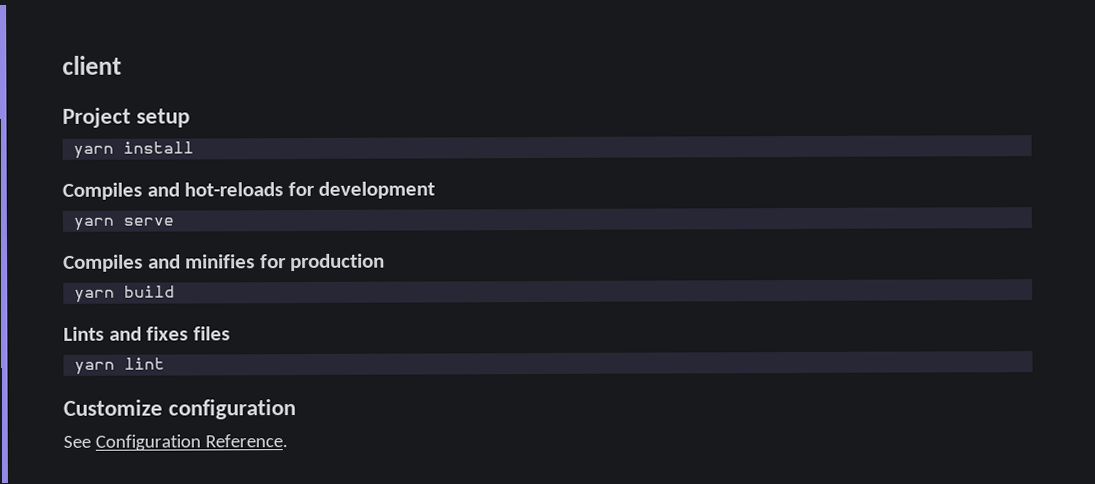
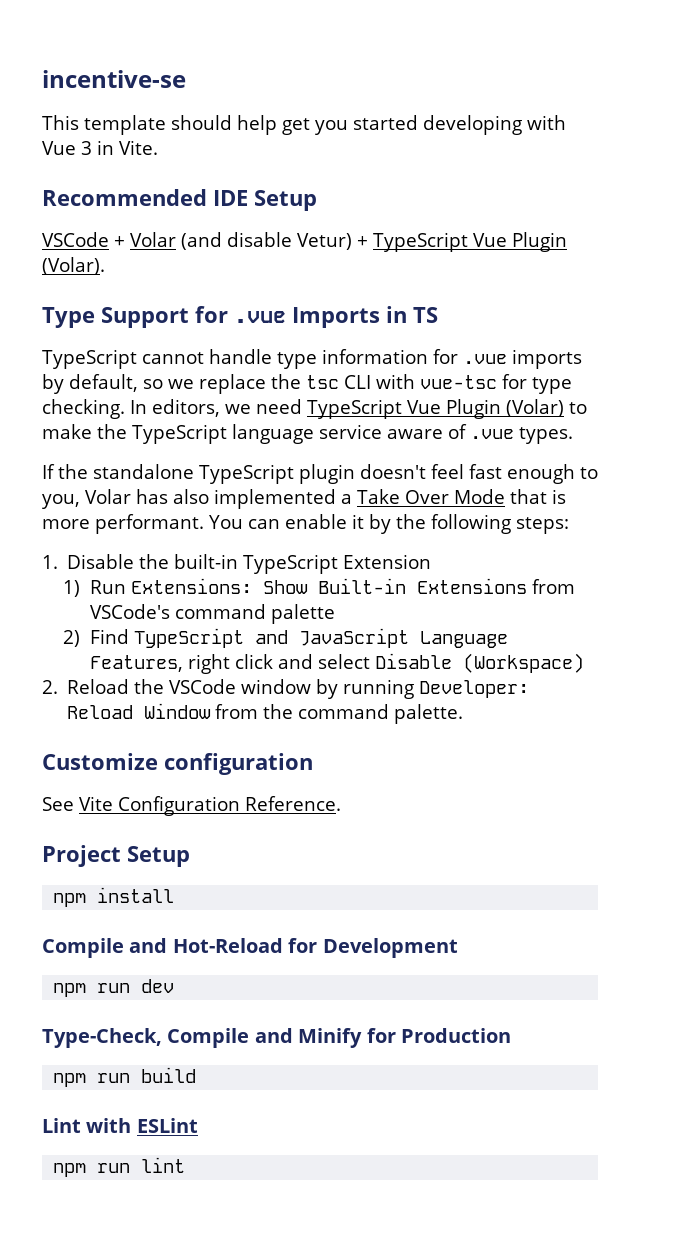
- client
- Project setup
- yarn install
- Compiles and hot-reloads for development
- yarn serve
- Compiles and minifies for production
- yarn build
- Lints and fixes files
- yarn lint
+ incentive-se
+ This template should help get you started developing with Vue 3 in Vite.
+ Recommended IDE Setup
+ VSCode + Volar (and disable Vetur) + TypeScript Vue Plugin (Volar).
+ Type Support for .vue Imports in TS
+ TypeScript cannot handle type information for .vue imports by default, so we replace the tsc CLI with vue-tsc for type checking. In editors, we need TypeScript Vue Plugin (Volar) to make the TypeScript language service aware of .vue types.
+ If the standalone TypeScript plugin doesn't feel fast enough to you, Volar has also implemented a Take Over Mode that is more performant. You can enable it by the following steps:
+ 1. Disable the built-in TypeScript Extension
+ 1) Run Extensions: Show Built-in Extensions from VSCode's command palette
+ 2) Find TypeScript and JavaScript Language Features, right click and select Disable (Workspace)
+ 2. Reload the VSCode window by running Developer: Reload Window from the command palette.
- See Configuration Reference.
+ See Vite Configuration Reference.
+ Project Setup
+ npm install
+ Compile and Hot-Reload for Development
+ npm run dev
+ Type-Check, Compile and Minify for Production
+ npm run build
+ Lint with ESLint
+ npm run lint

